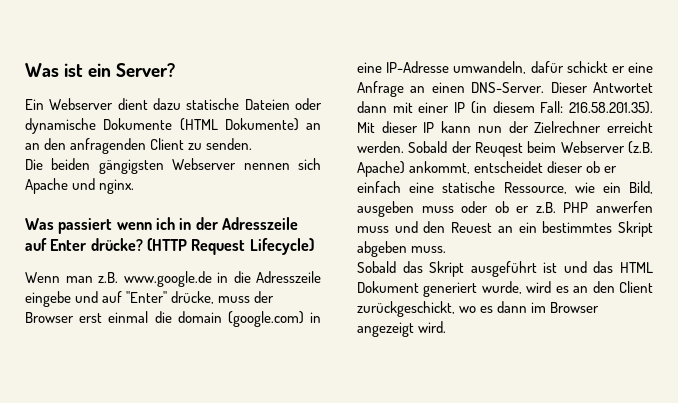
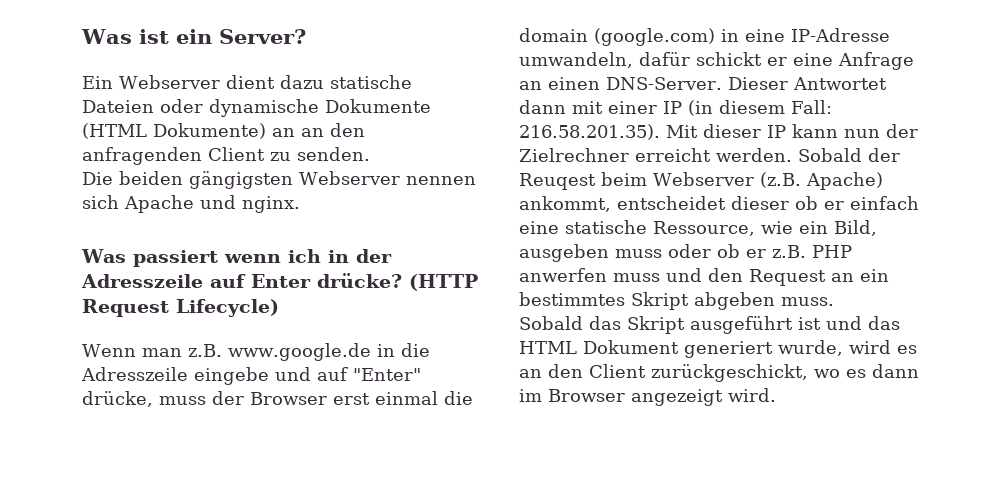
- Sobald der Reuqest beim Webserver (z.B. Apache) ankommt, entscheidet dieser ob er einfach eine statische Ressource, wie ein Bild, ausgeben muss oder ob er z.B. PHP anwerfen muss und den Reuest an ein bestimmtes Skript abgeben muss.
+ Sobald der Reuqest beim Webserver (z.B. Apache) ankommt, entscheidet dieser ob er einfach eine statische Ressource, wie ein Bild, ausgeben muss oder ob er z.B. PHP anwerfen muss und den Request an ein bestimmtes Skript abgeben muss.

